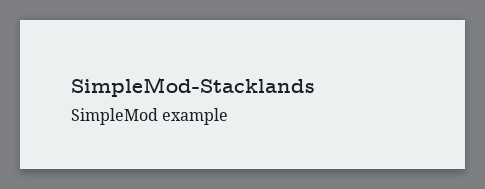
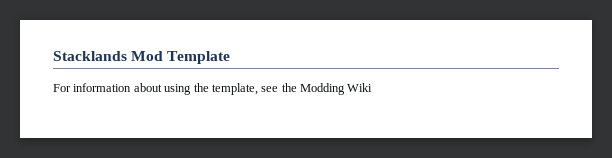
- SimpleMod-Stacklands
- SimpleMod example
+ Stacklands Mod Template
+ For information about using the template, see the Modding Wiki

